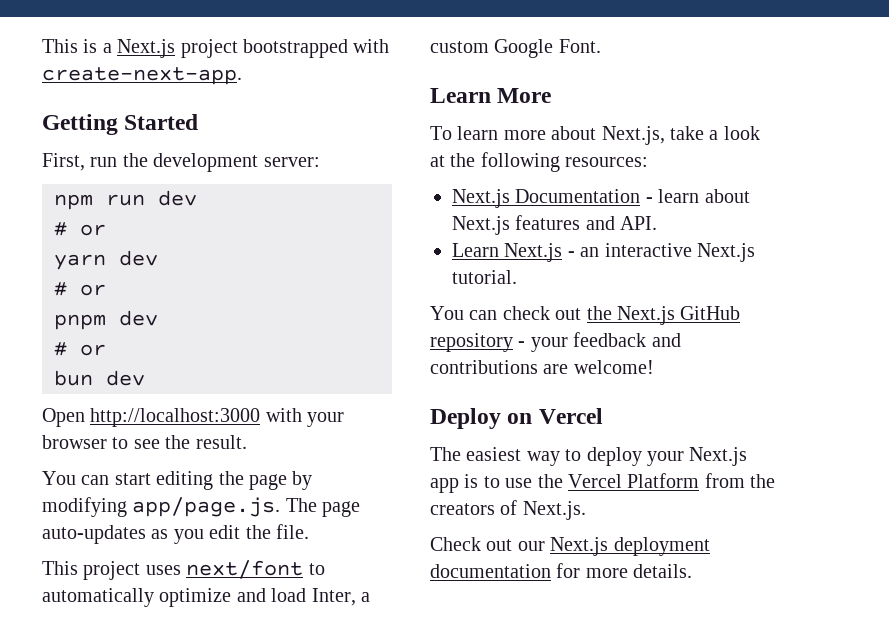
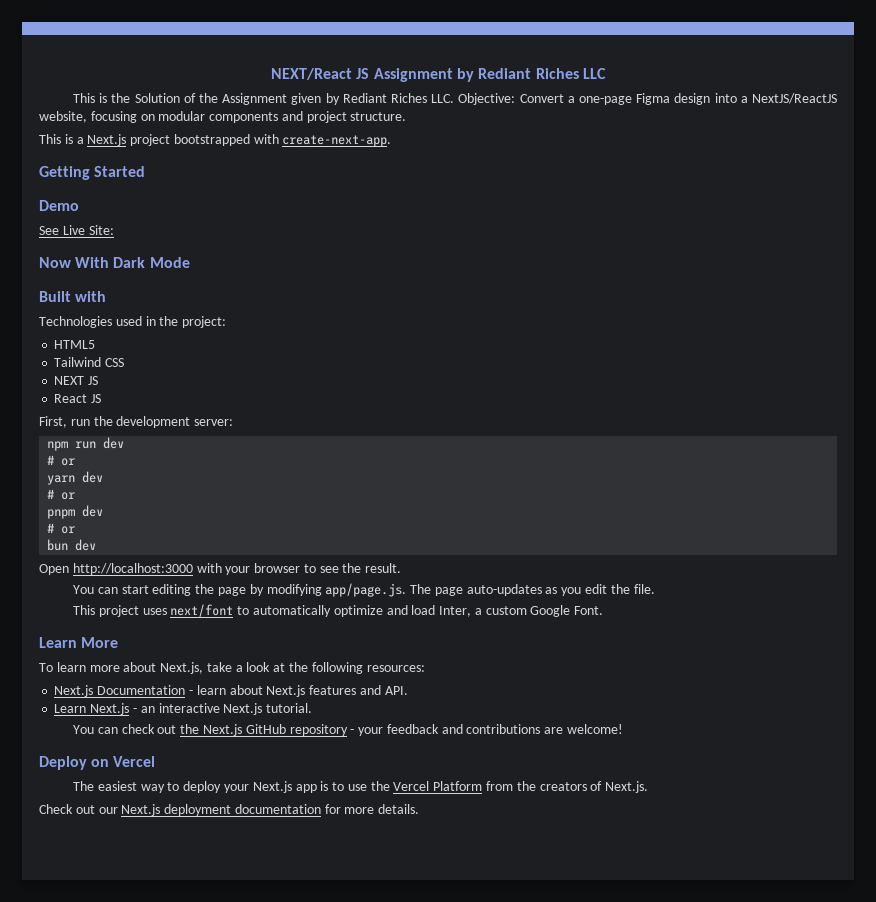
+ NEXT/React JS Assignment by Rediant Riches LLC
+ This is the Solution of the Assignment given by Rediant Riches LLC. Objective: Convert a one-page Figma design into a NextJS/ReactJS website, focusing on modular components and project structure.
+ Demo
+ See Live Site:
+ Now With Dark Mode
+ Built with
+ Technologies used in the project:
+ HTML5
+ Tailwind CSS
+ NEXT JS
+ React JS

